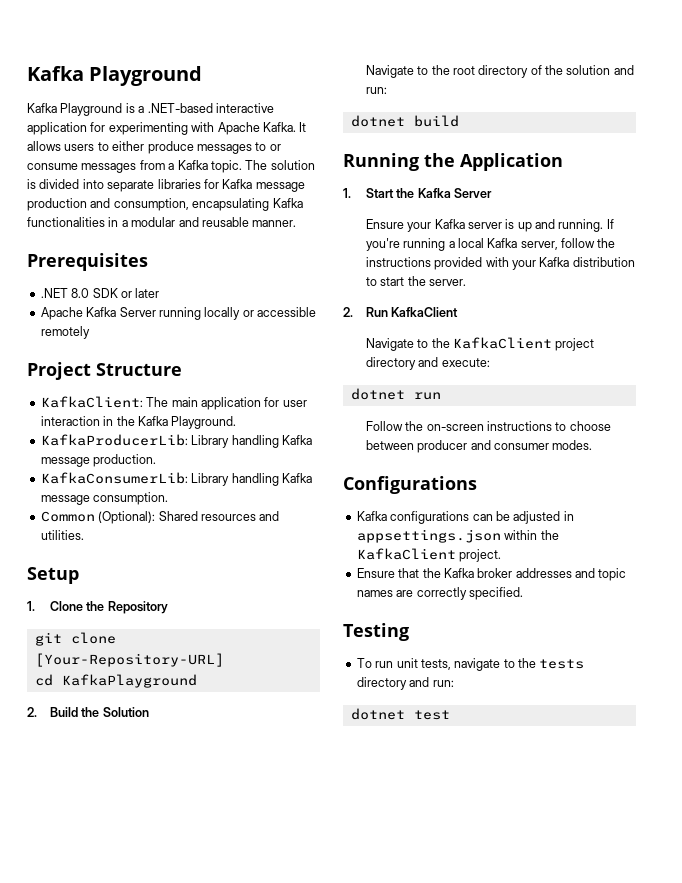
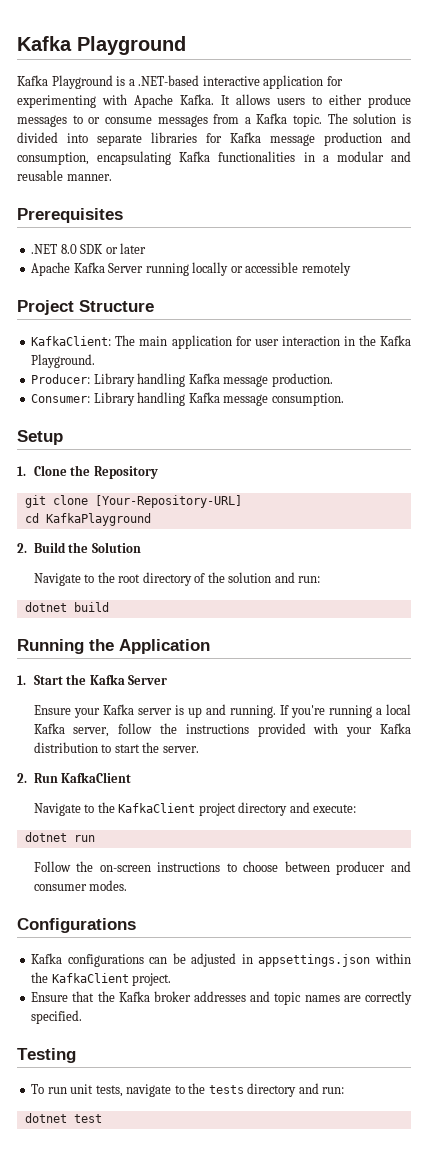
- KafkaProducerLib: Library handling Kafka message production.
+ Producer: Library handling Kafka message production.
- KafkaConsumerLib: Library handling Kafka message consumption.
+ Consumer: Library handling Kafka message consumption.
- Common (Optional): Shared resources and utilities.

